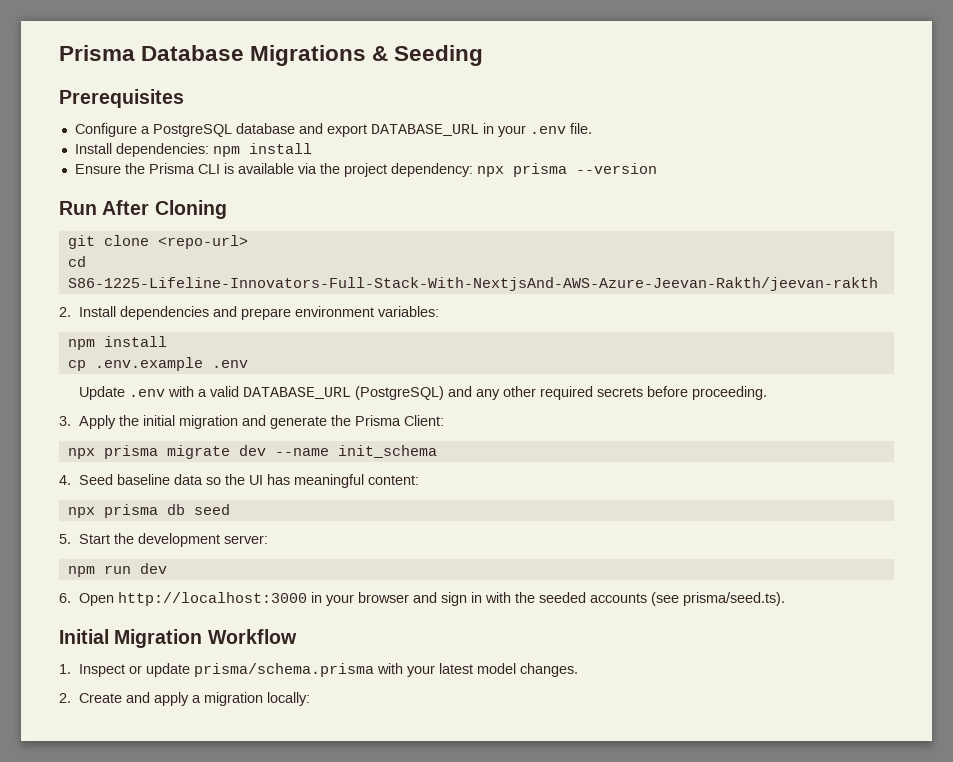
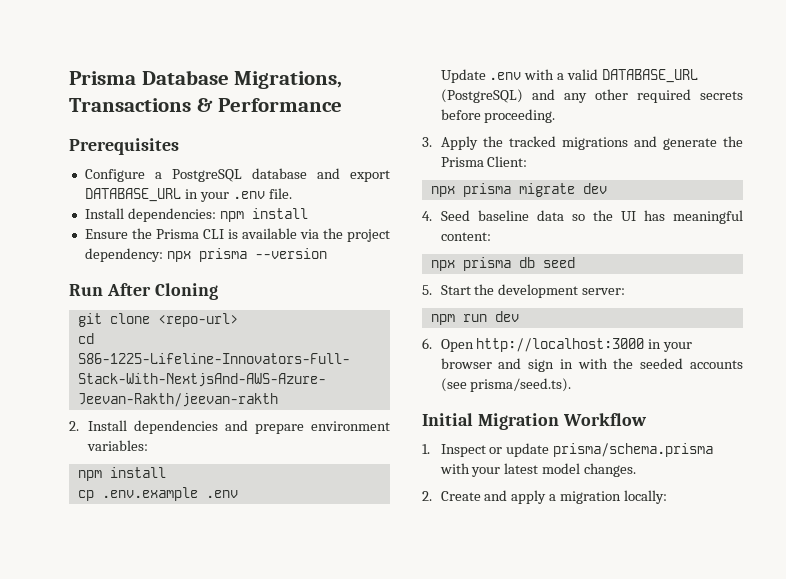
- Prisma Database Migrations & Seeding
+ Prisma Database Migrations, Transactions & Performance
- 3. Apply the initial migration and generate the Prisma Client:
+ 3. Apply the tracked migrations and generate the Prisma Client:
- npx prisma migrate dev --name init_schema
+ npx prisma migrate dev

